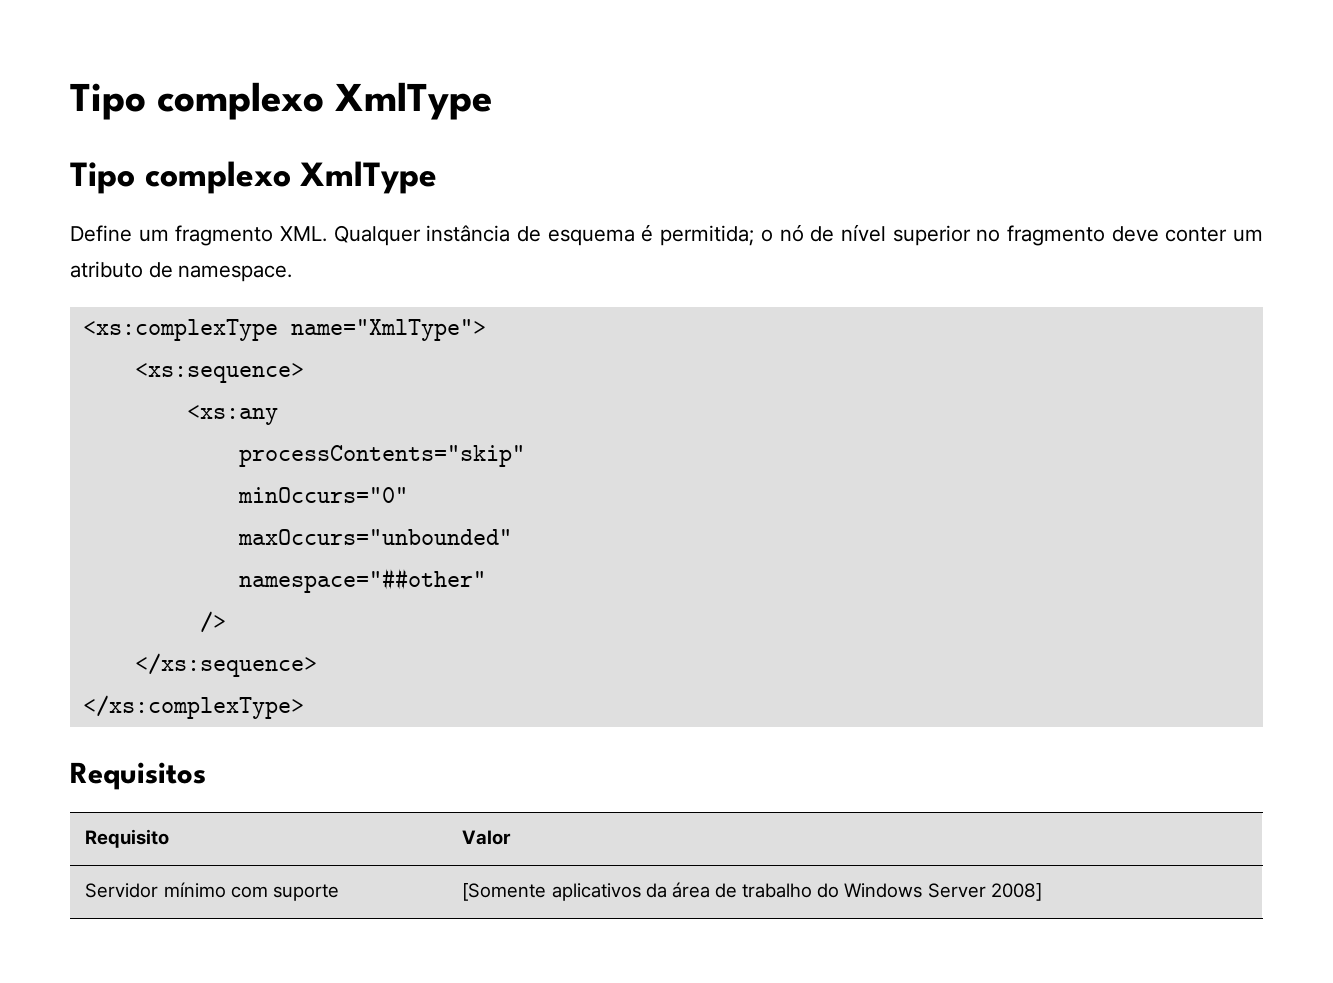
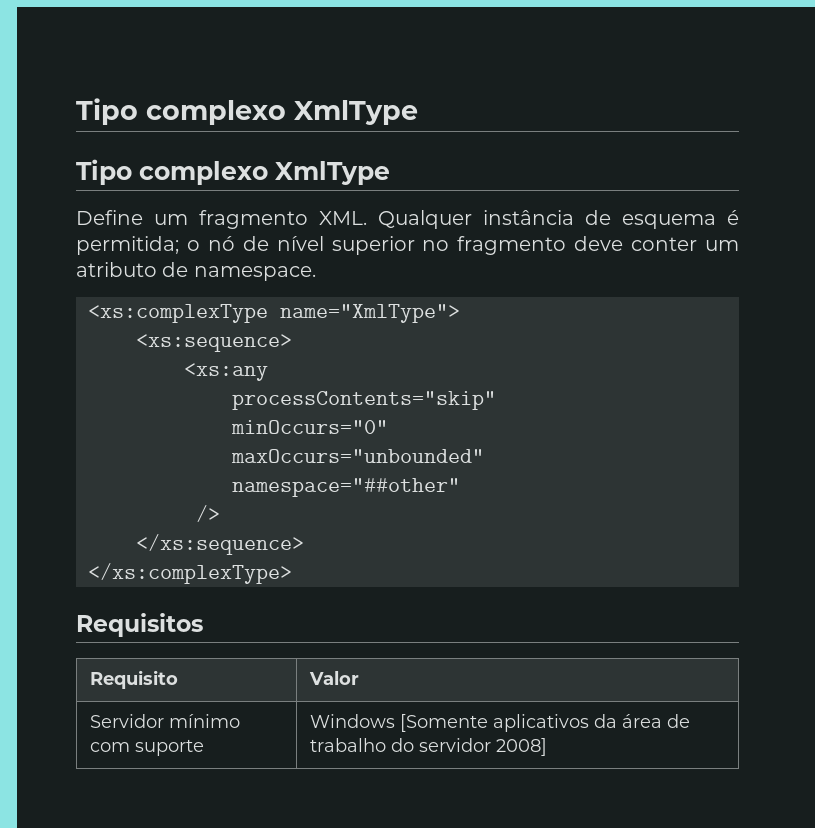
- Servidor mínimo com suporte | [Somente aplicativos da área de trabalho do Windows Server 2008]
+ Servidor mínimo com suporte | Windows [Somente aplicativos da área de trabalho do servidor 2008]

